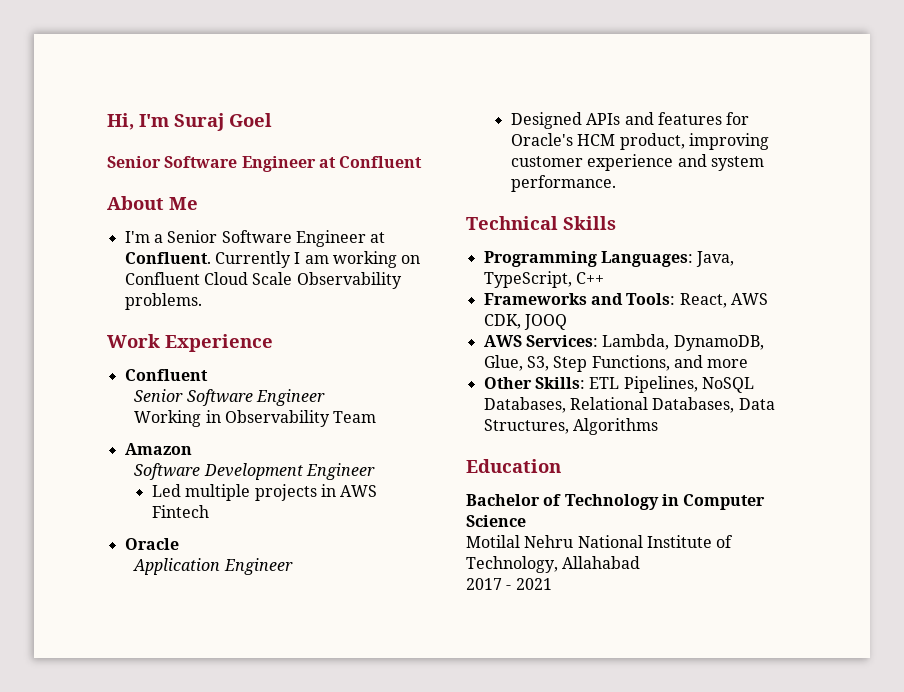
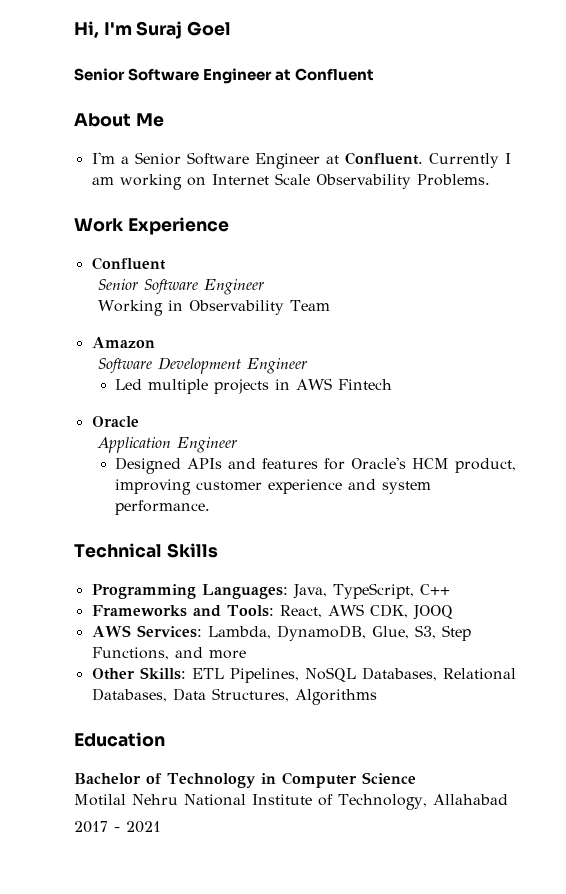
- Currently I am working on Confluent Cloud Scale Observability problems.
+ Currently I am working on Internet Scale Observability Problems.

